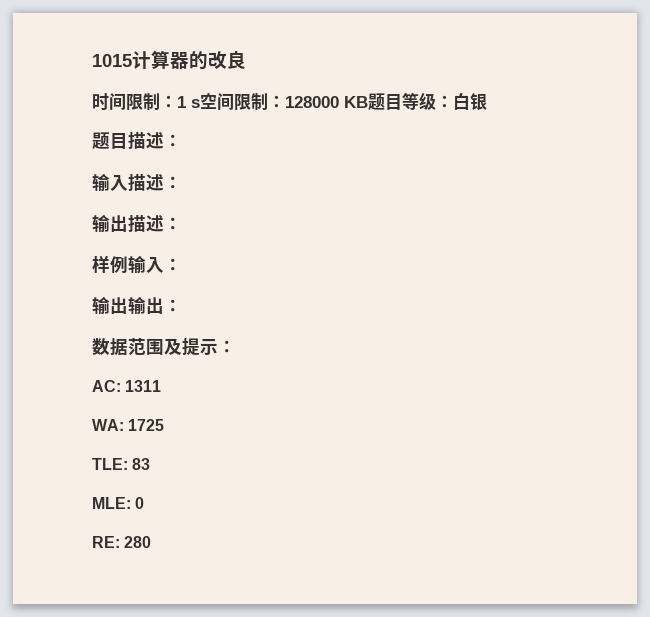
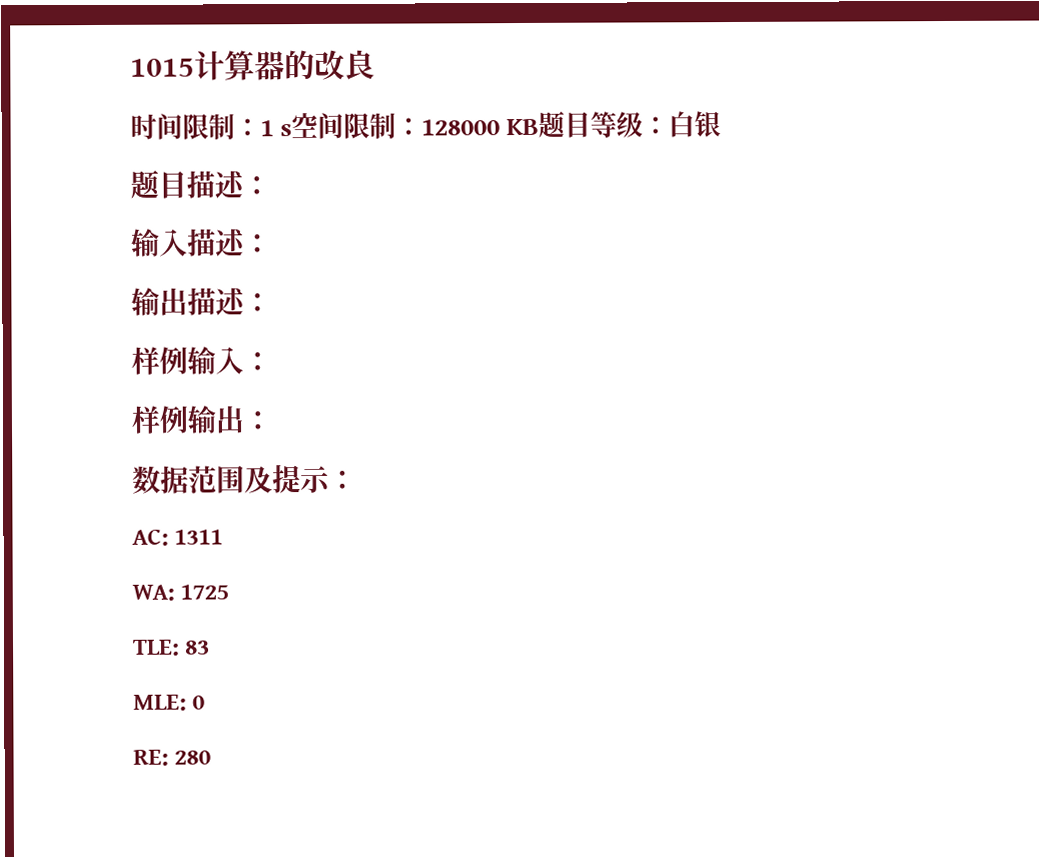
- 输出输出：
+ 样例输出：

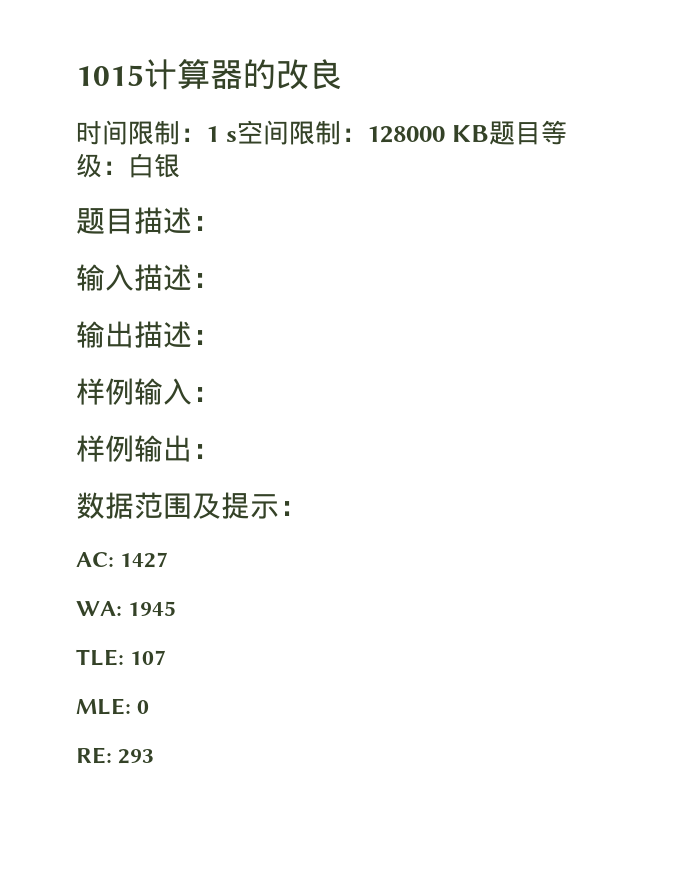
- AC: 1311
+ AC: 1427
- WA: 1725
+ WA: 1945
- TLE: 83
+ TLE: 107
- RE: 280
+ RE: 293

